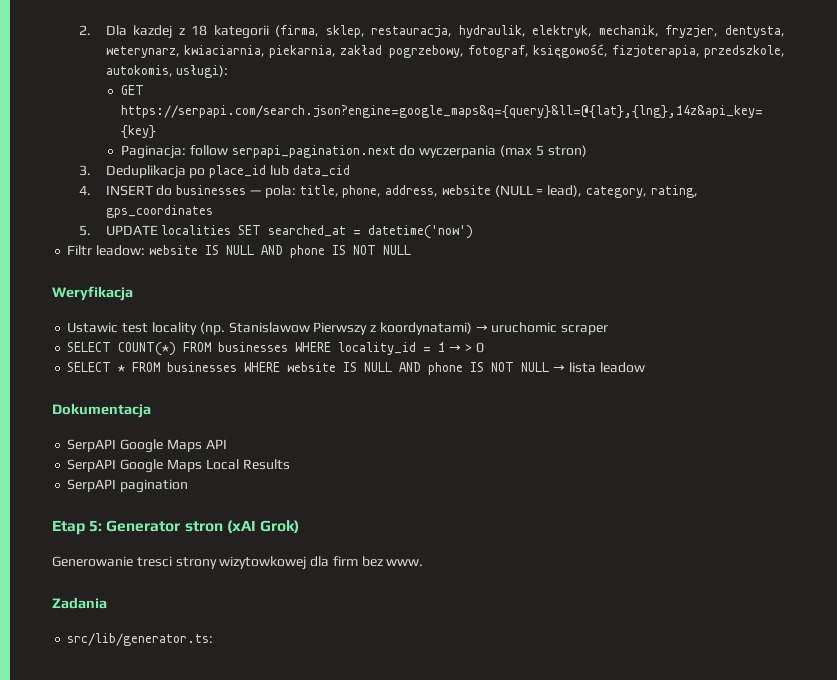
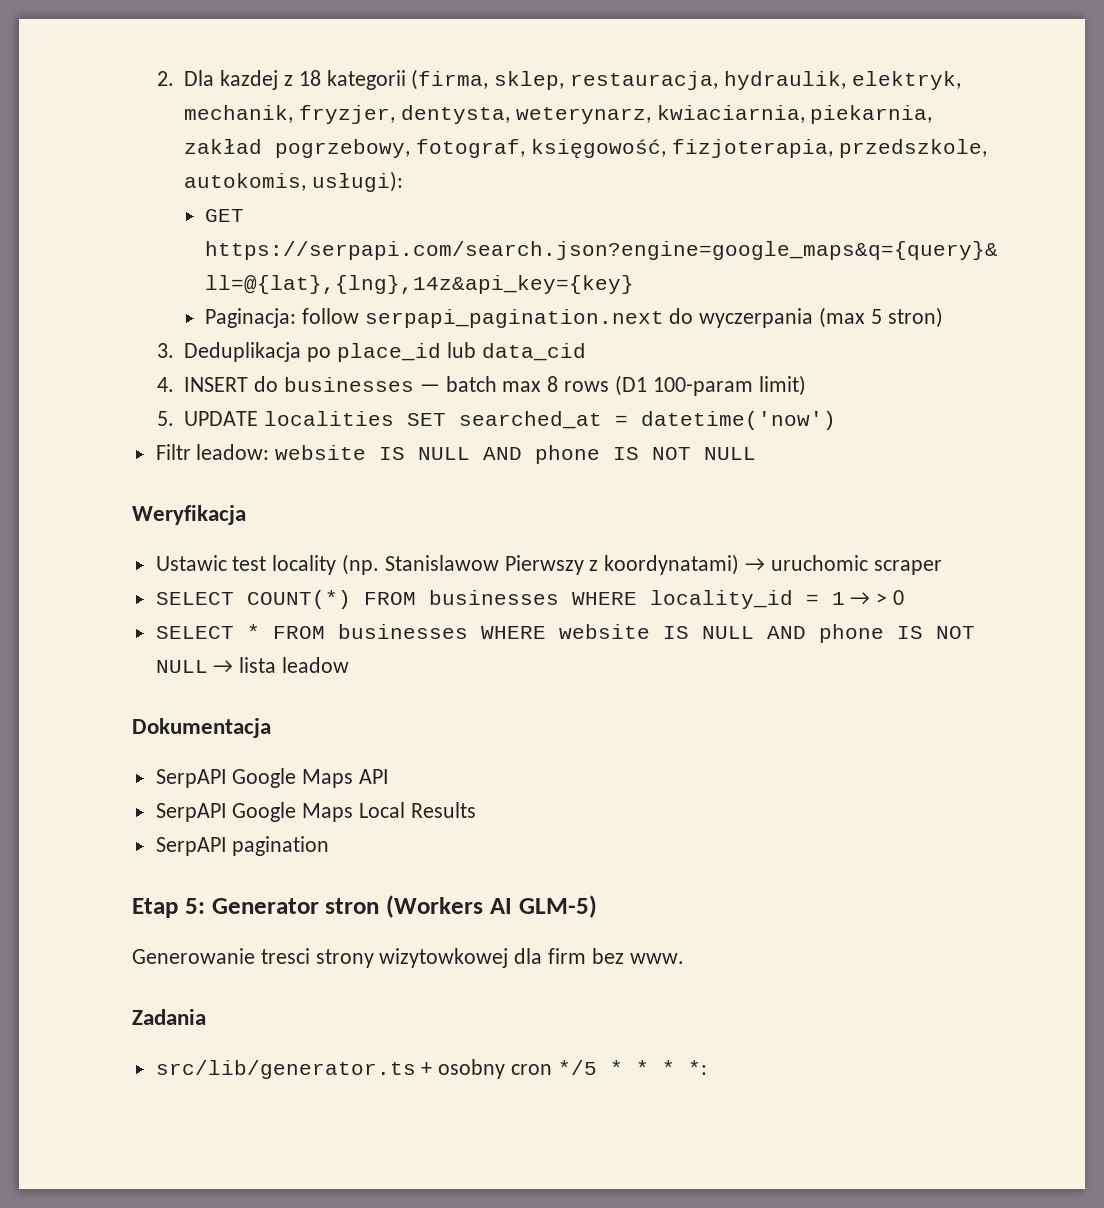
- 4. INSERT do businesses — pola: title, phone, address, website (NULL = lead), category, rating, gps_coordinates
+ 4. INSERT do businesses — batch max 8 rows (D1 100-param limit)
- Etap 5: Generator stron (xAI Grok)
+ Etap 5: Generator stron (Workers AI GLM-5)
- src/lib/generator.ts:
+ src/lib/generator.ts + osobny cron */5 * * * *:

